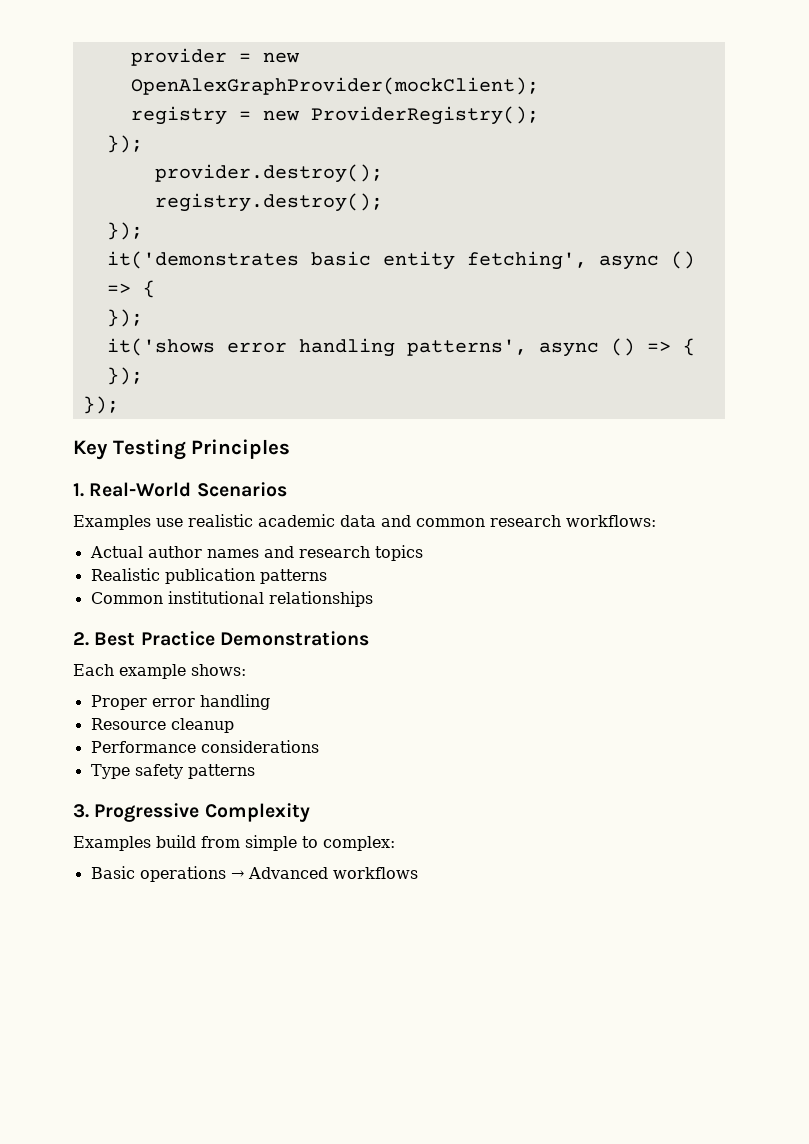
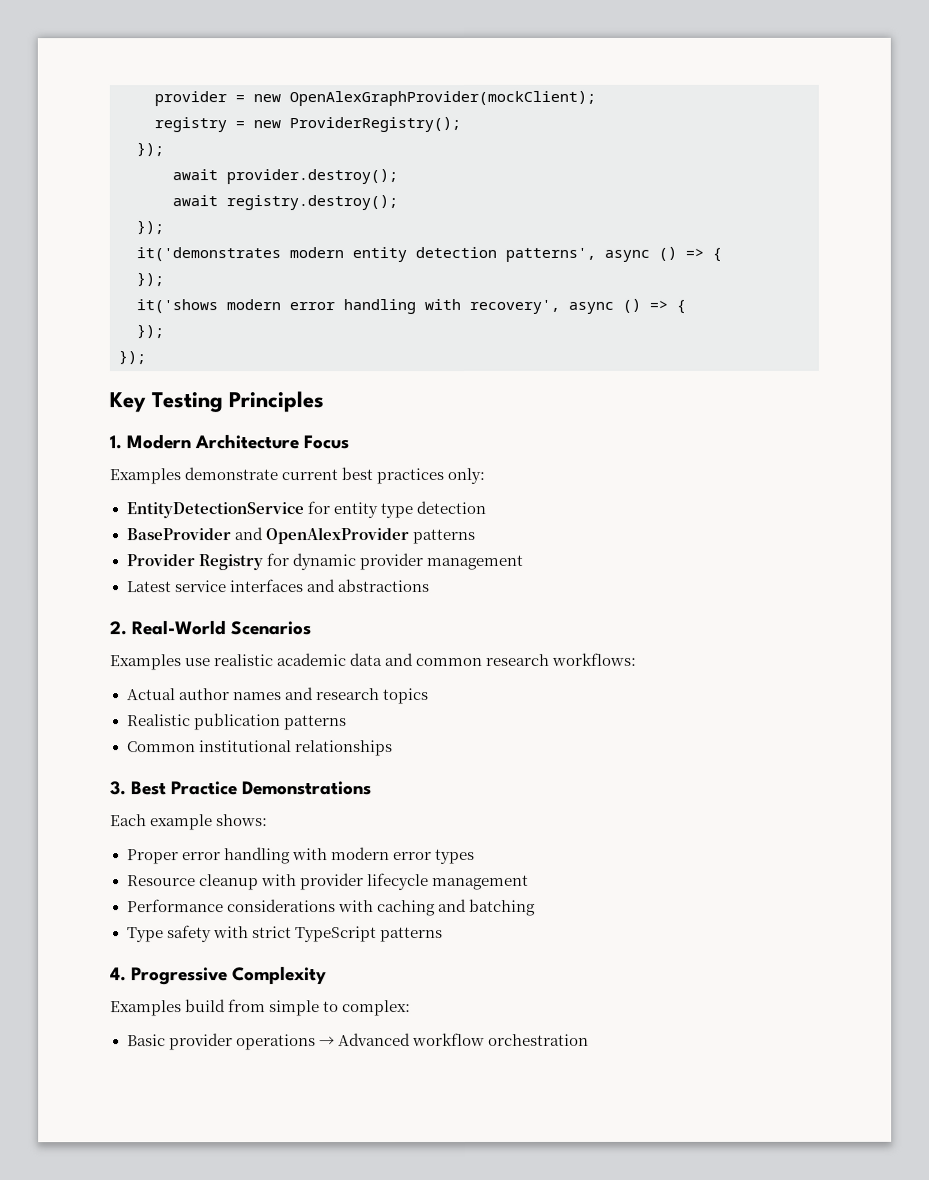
- provider.destroy();
+ await provider.destroy();
- registry.destroy();
+ await registry.destroy();
- it('demonstrates basic entity fetching', async () => {
+ it('demonstrates modern entity detection patterns', async () => {
- it('shows error handling patterns', async () => {
+ it('shows modern error handling with recovery', async () => {
- 1. Real-World Scenarios
+ 1. Modern Architecture Focus
+ Examples demonstrate current best practices only:
+ EntityDetectionService for entity type detection
+ BaseProvider and OpenAlexProvider patterns
+ Provider Registry for dynamic provider management
+ Latest service interfaces and abstractions
+ 2. Real-World Scenarios
- 2. Best Practice Demonstrations
+ 3. Best Practice Demonstrations
- Proper error handling
- Resource cleanup
- Performance considerations
+ Proper error handling with modern error types
+ Resource cleanup with provider lifecycle management
+ Performance considerations with caching and batching
- Type safety patterns
- 3. Progressive Complexity
+ Type safety with strict TypeScript patterns
+ 4. Progressive Complexity
- Basic operations → Advanced workflows
+ Basic provider operations → Advanced workflow orchestration

